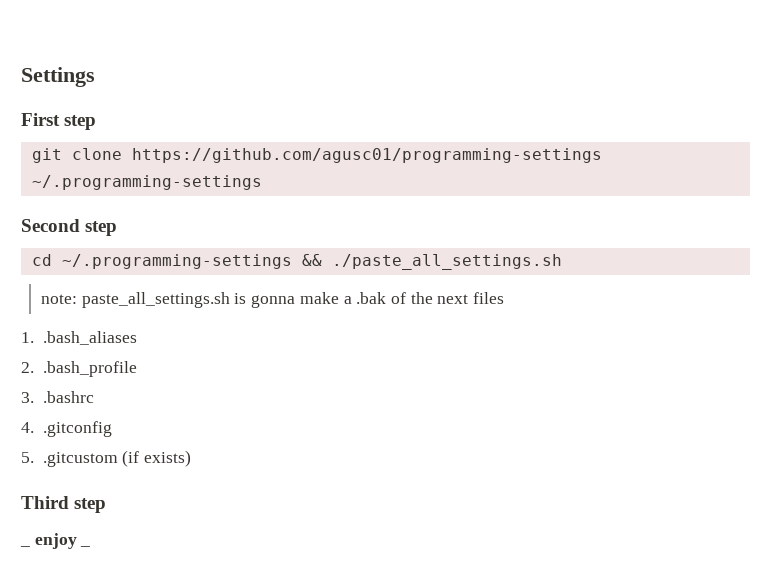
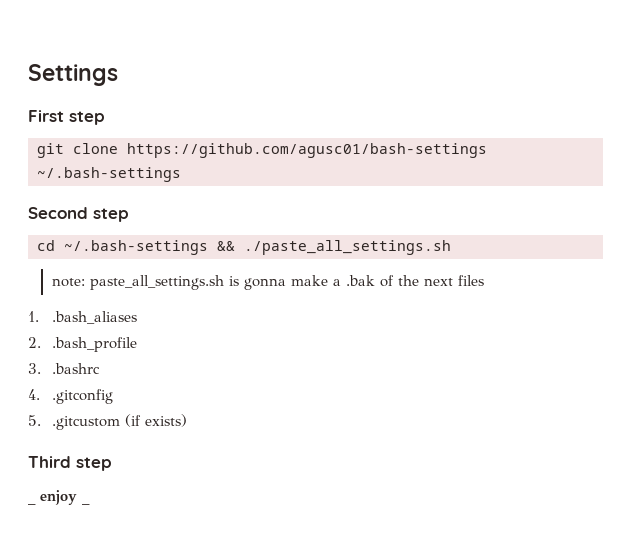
- git clone https://github.com/agusc01/programming-settings ~/.programming-settings
+ git clone https://github.com/agusc01/bash-settings ~/.bash-settings
- cd ~/.programming-settings && ./paste_all_settings.sh
+ cd ~/.bash-settings && ./paste_all_settings.sh

